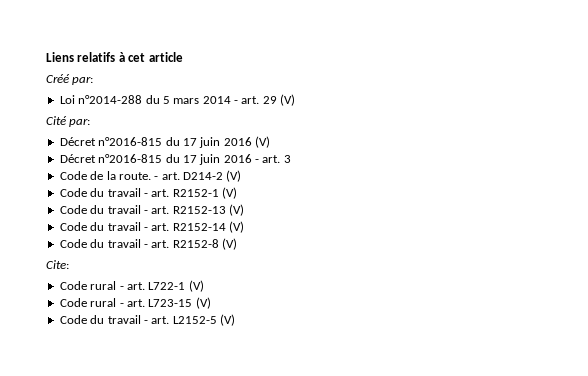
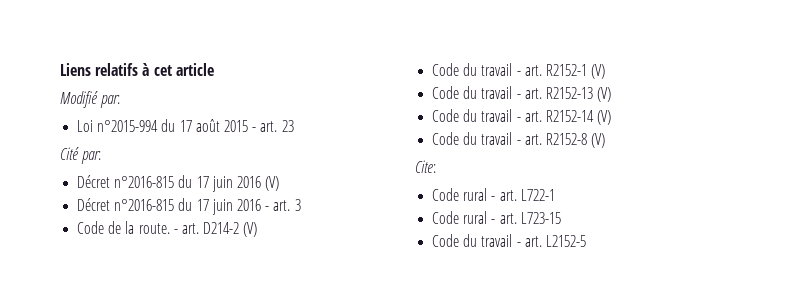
- Créé par:
+ Modifié par:
- Loi n°2014-288 du 5 mars 2014 - art. 29 (V)
+ Loi n°2015-994 du 17 août 2015 - art. 23
- Code rural - art. L722-1 (V)
+ Code rural - art. L722-1
- Code rural - art. L723-15 (V)
+ Code rural - art. L723-15
- Code du travail - art. L2152-5 (V)
+ Code du travail - art. L2152-5

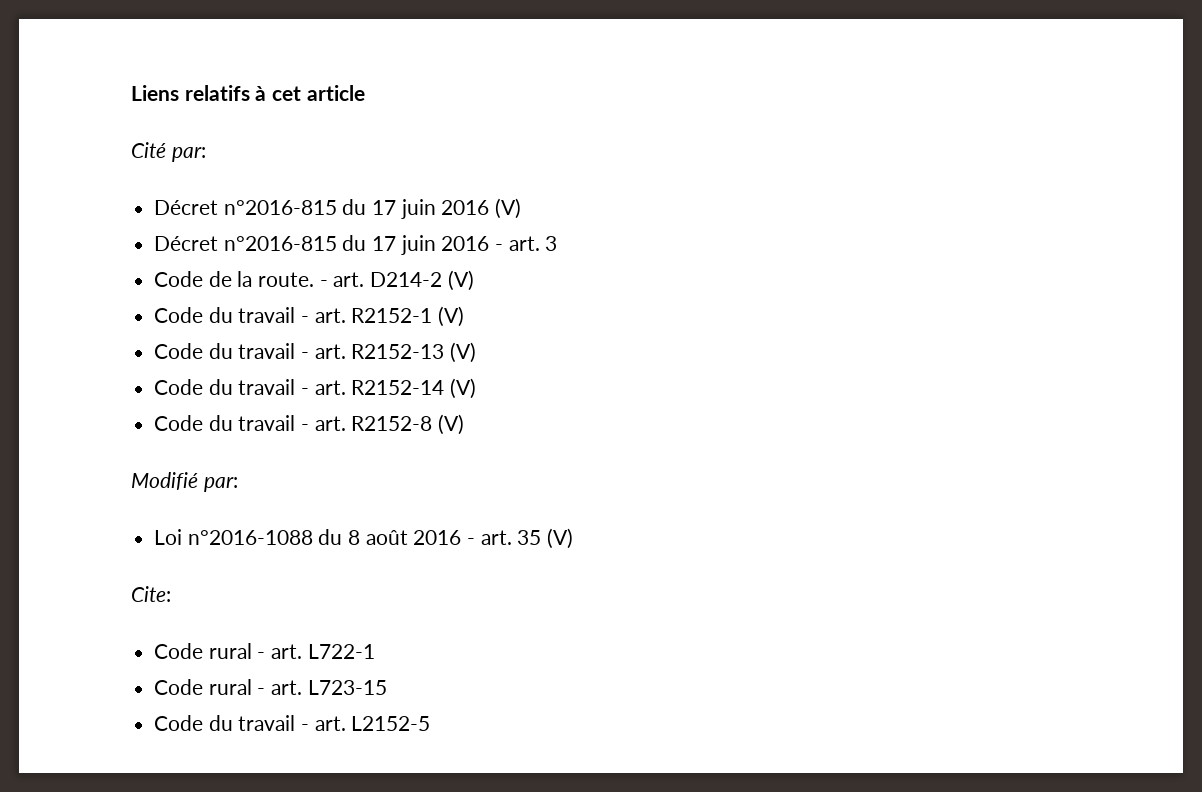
- Modifié par:
- Loi n°2015-994 du 17 août 2015 - art. 23
+ Modifié par:
+ Loi n°2016-1088 du 8 août 2016 - art. 35 (V)

